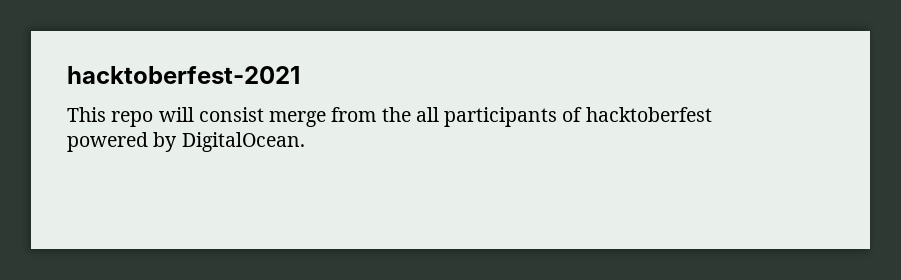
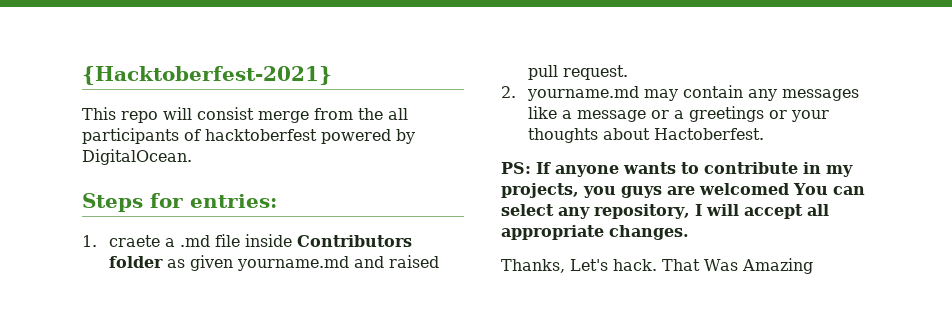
- hacktoberfest-2021
+ {Hacktoberfest-2021}
+ Steps for entries:
+ 1. craete a .md file inside Contributors folder as given yourname.md and raised pull request.
+ 2. yourname.md may contain any messages like a message or a greetings or your thoughts about Hactoberfest.
+ PS: If anyone wants to contribute in my projects, you guys are welcomed You can select any repository, I will accept all appropriate changes.
+ Thanks, Let's hack. That Was Amazing

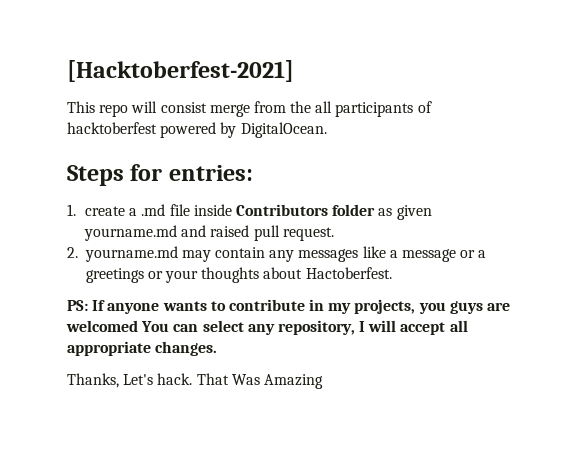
- {Hacktoberfest-2021}
+ [Hacktoberfest-2021]
- 1. craete a .md file inside Contributors folder as given yourname.md and raised pull request.
+ 1. create a .md file inside Contributors folder as given yourname.md and raised pull request.

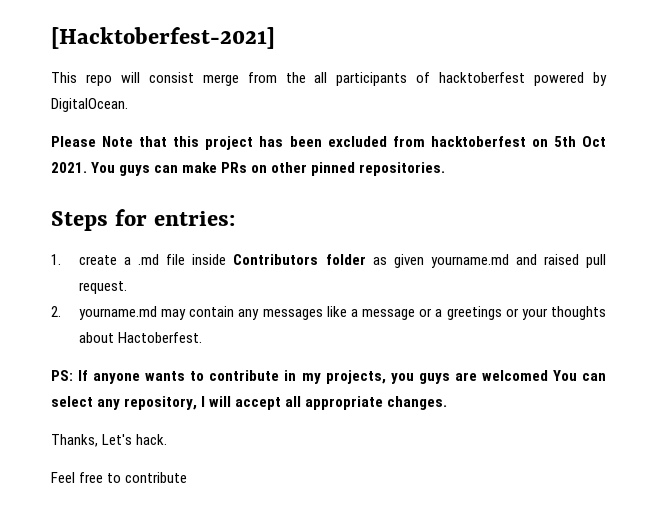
+ Please Note that this project has been excluded from hacktoberfest on 5th Oct 2021. You guys can make PRs on other pinned repositories.
- Thanks, Let's hack. That Was Amazing
+ Thanks, Let's hack.
+ Feel free to contribute

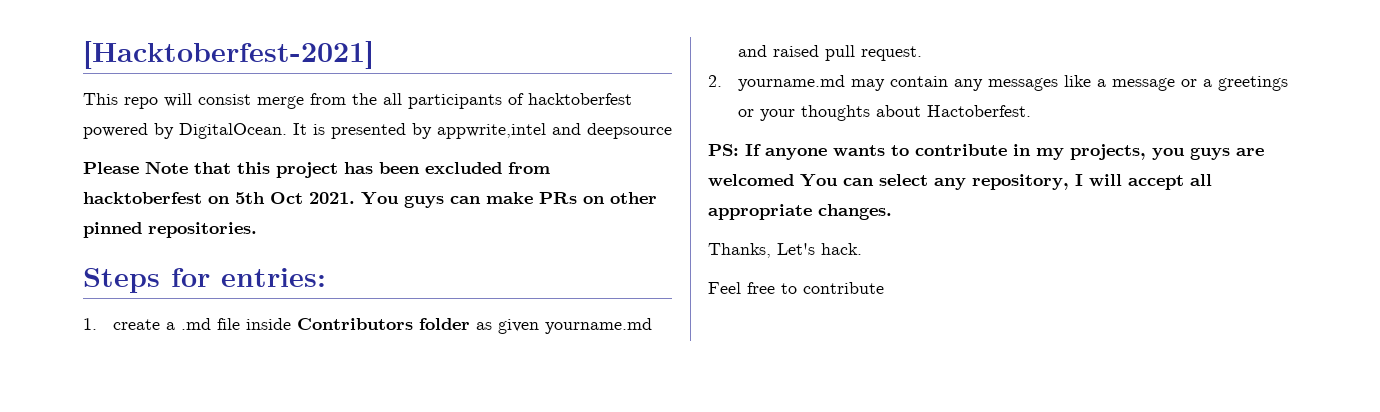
+ It is presented by appwrite,intel and deepsource

